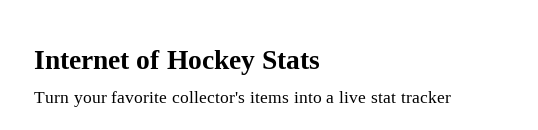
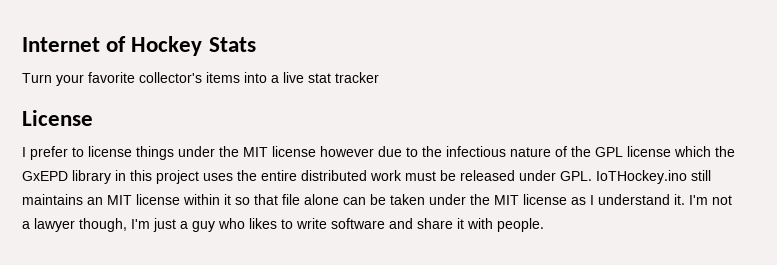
+ License
+ I prefer to license things under the MIT license however due to the infectious nature of the GPL license which the GxEPD library in this project uses the entire distributed work must be released under GPL. IoTHockey.ino still maintains an MIT license within it so that file alone can be taken under the MIT license as I understand it. I'm not a lawyer though, I'm just a guy who likes to write software and share it with people.

